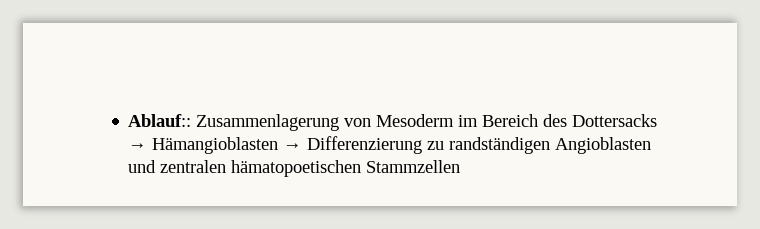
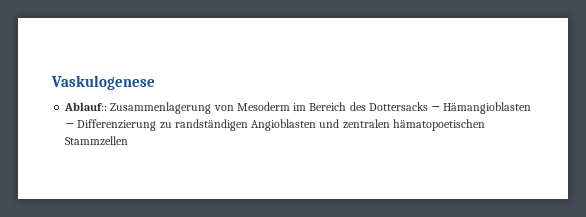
+ Vaskulogenese

